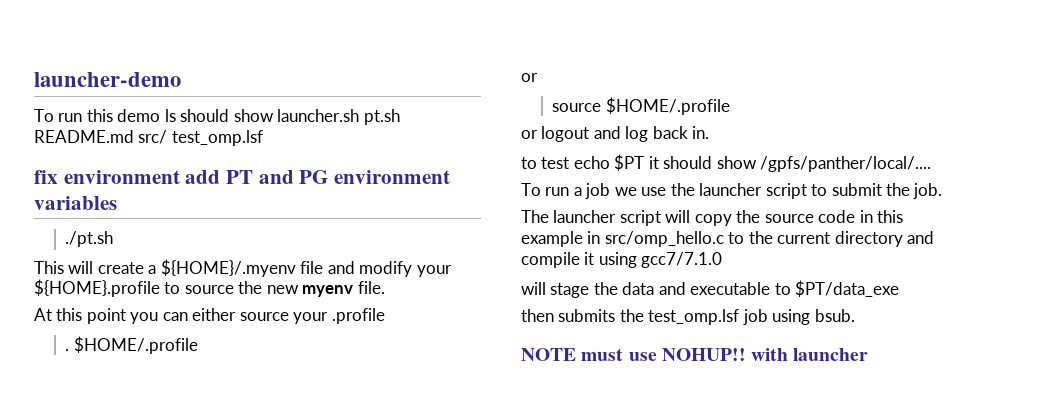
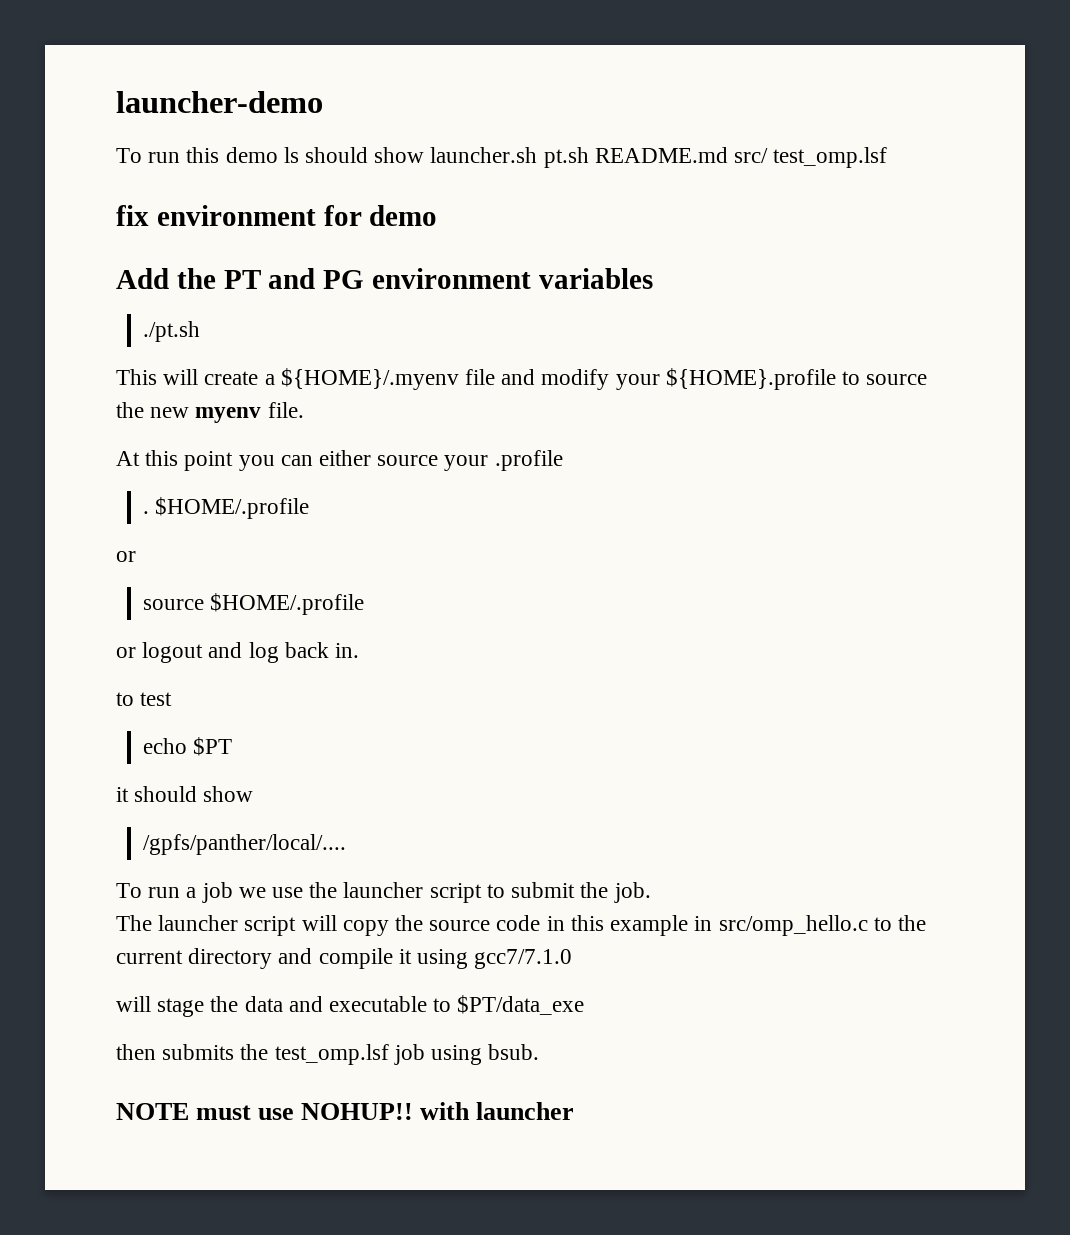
- fix environment add PT and PG environment variables
+ fix environment for demo
+ Add the PT and PG environment variables
- to test echo $PT it should show /gpfs/panther/local/....
+ to test
+ echo $PT
+ it should show
+ /gpfs/panther/local/....

